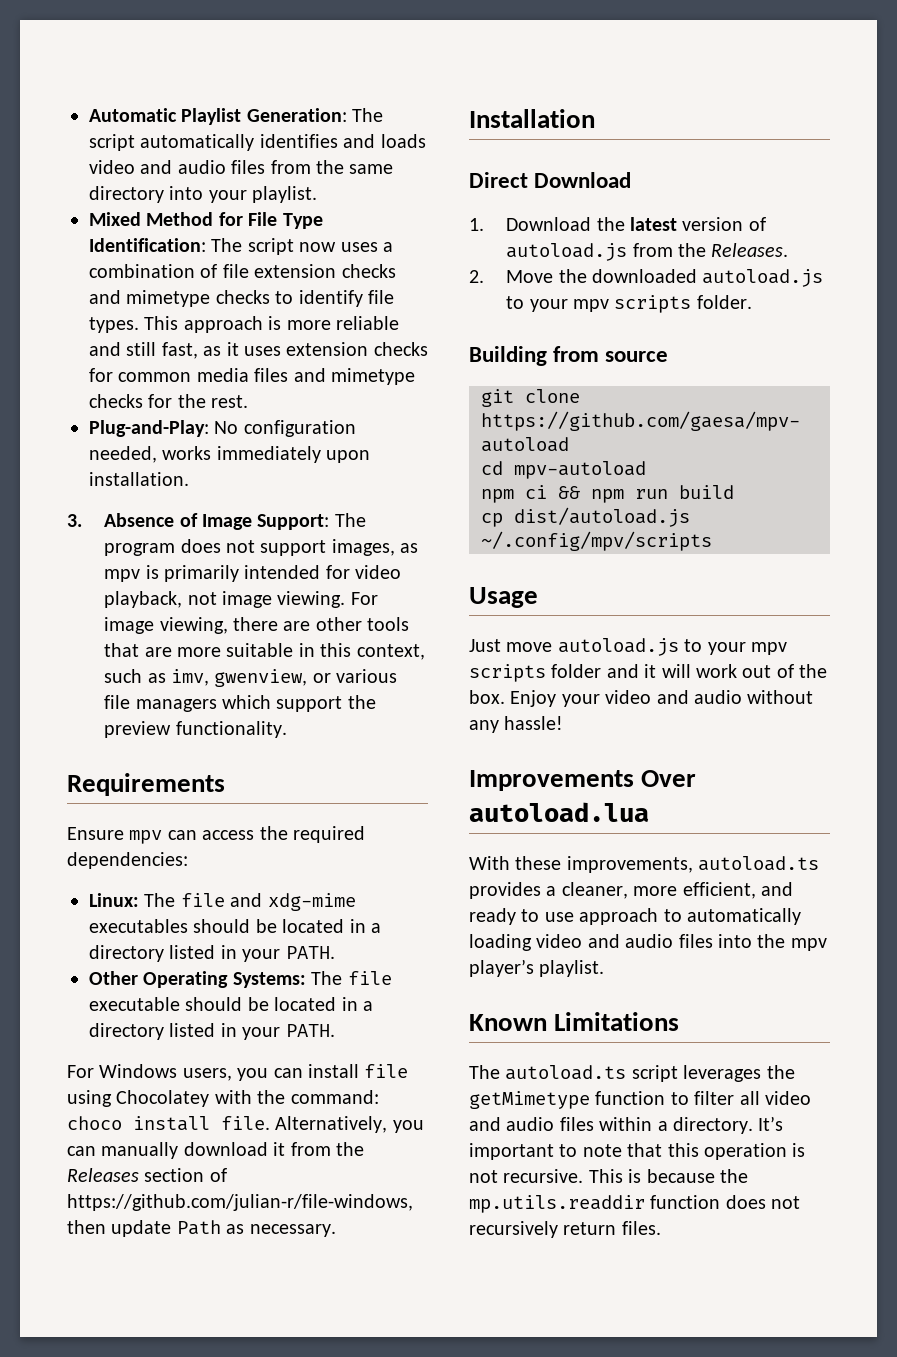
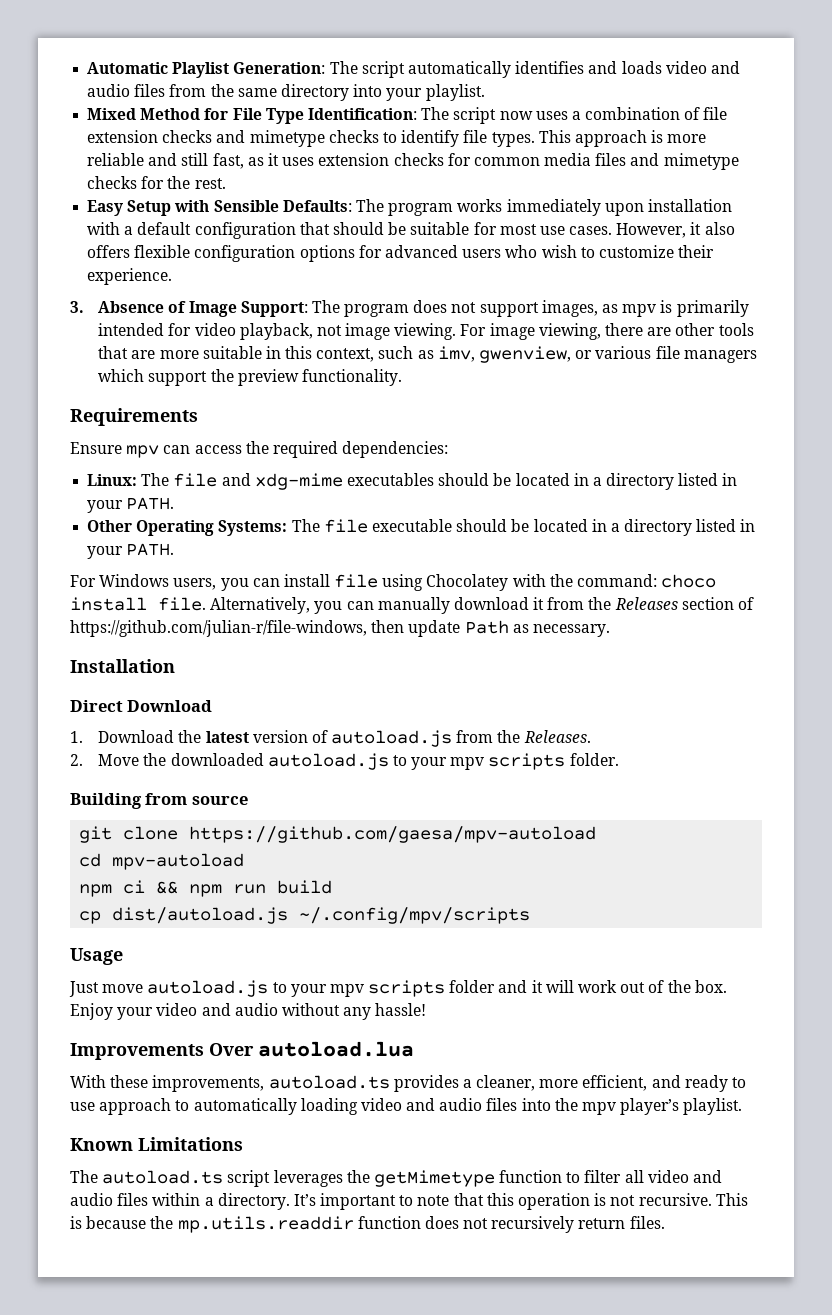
- Plug-and-Play: No configuration needed, works immediately upon installation.
+ Easy Setup with Sensible Defaults: The program works immediately upon installation with a default configuration that should be suitable for most use cases. However, it also offers flexible configuration options for advanced users who wish to customize their experience.

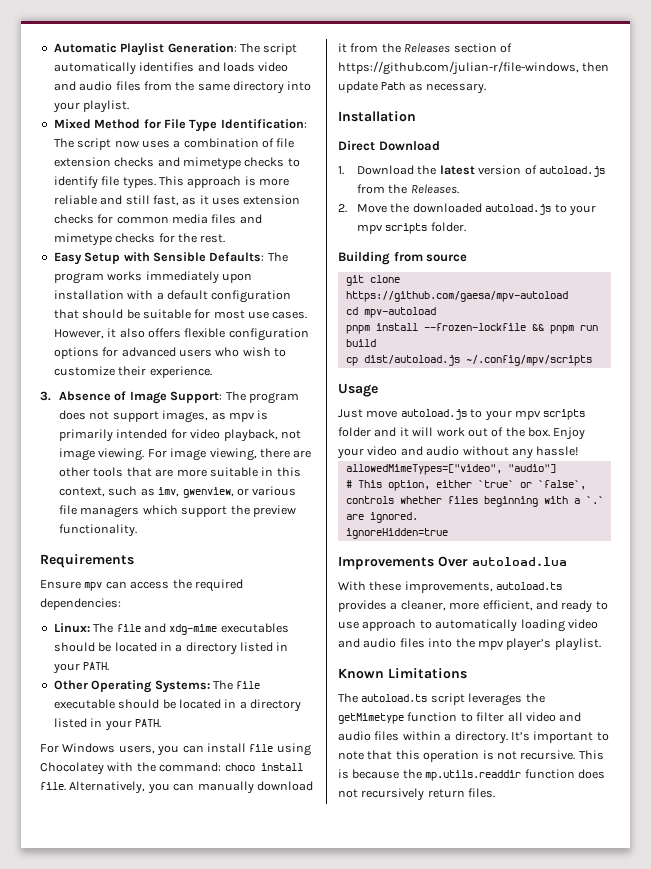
- npm ci && npm run build
+ pnpm install --frozen-lockfile && pnpm run build
+ allowedMimeTypes=["video", "audio"]
+ # This option, either `true` or `false`, controls whether files beginning with a `.` are ignored.
+ ignoreHidden=true

